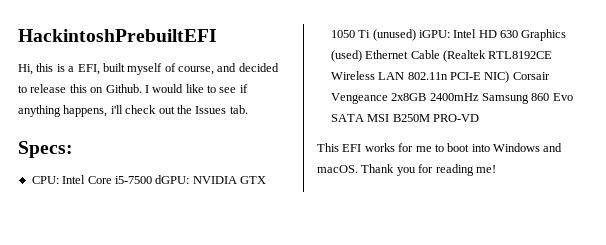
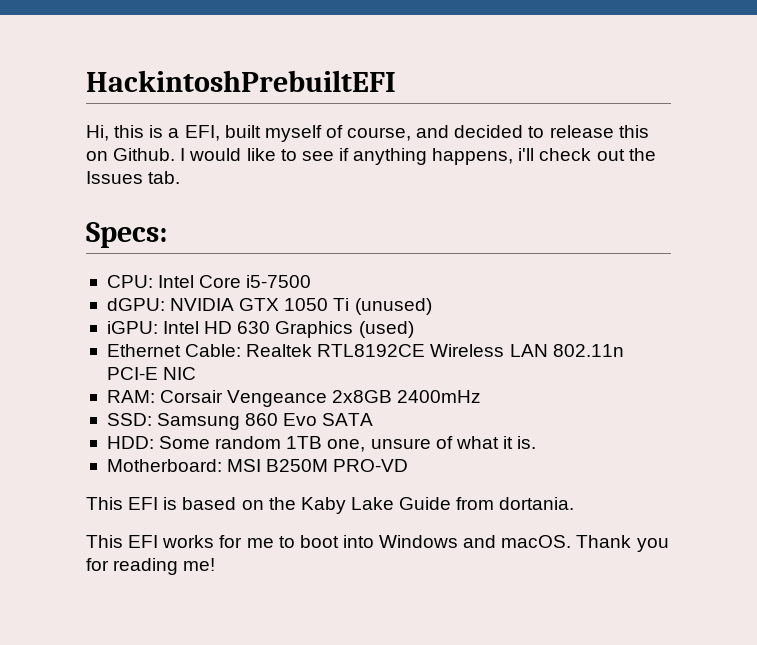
- CPU: Intel Core i5-7500 dGPU: NVIDIA GTX 1050 Ti (unused) iGPU: Intel HD 630 Graphics (used) Ethernet Cable (Realtek RTL8192CE Wireless LAN 802.11n PCI-E NIC) Corsair Vengeance 2x8GB 2400mHz Samsung 860 Evo SATA MSI B250M PRO-VD
+ CPU: Intel Core i5-7500
+ dGPU: NVIDIA GTX 1050 Ti (unused)
+ iGPU: Intel HD 630 Graphics (used)
+ Ethernet Cable: Realtek RTL8192CE Wireless LAN 802.11n PCI-E NIC
+ RAM: Corsair Vengeance 2x8GB 2400mHz
+ SSD: Samsung 860 Evo SATA
+ HDD: Some random 1TB one, unsure of what it is.
+ Motherboard: MSI B250M PRO-VD
+ This EFI is based on the Kaby Lake Guide from dortania.

